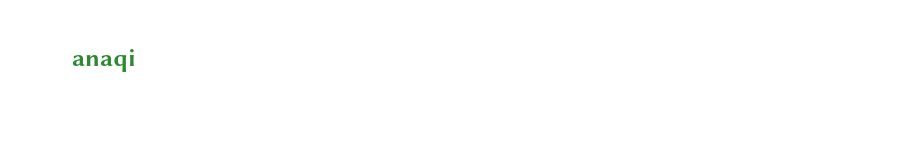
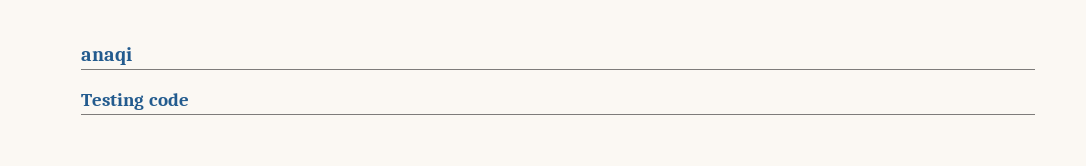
+ Testing code

